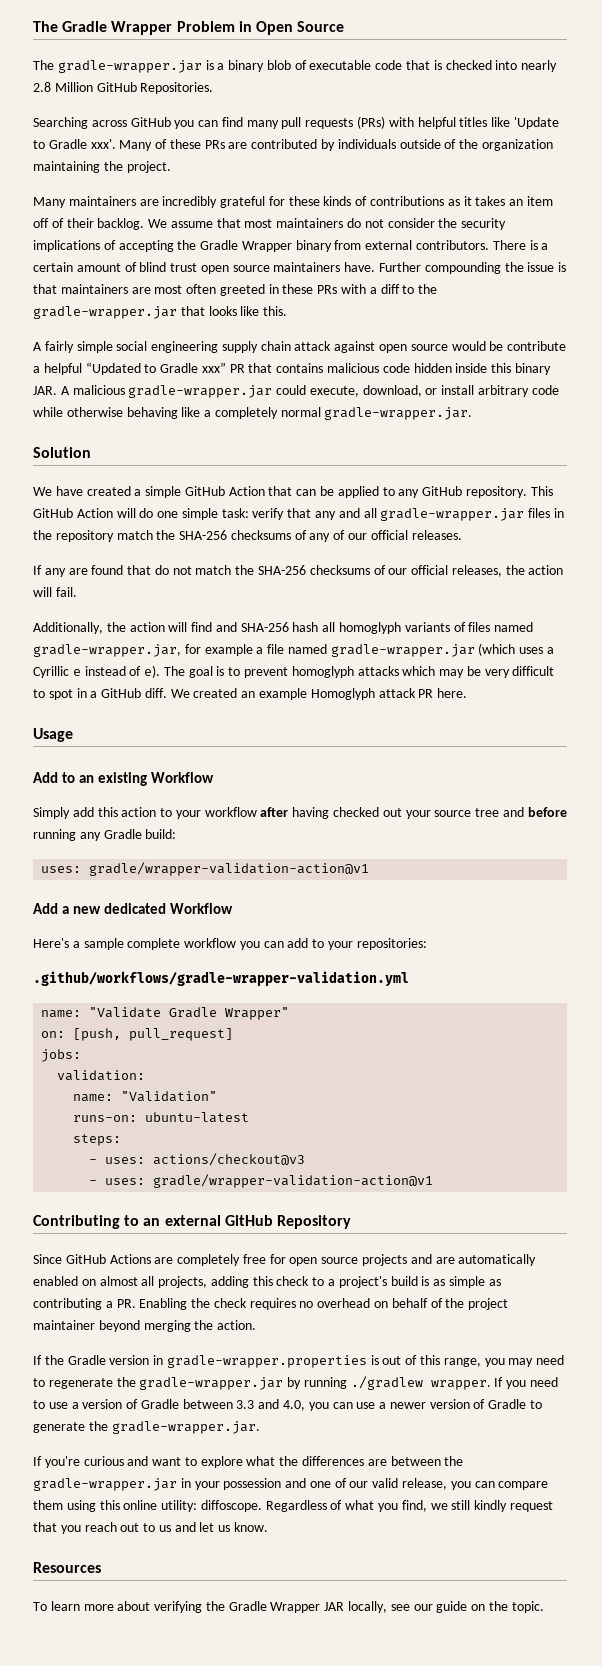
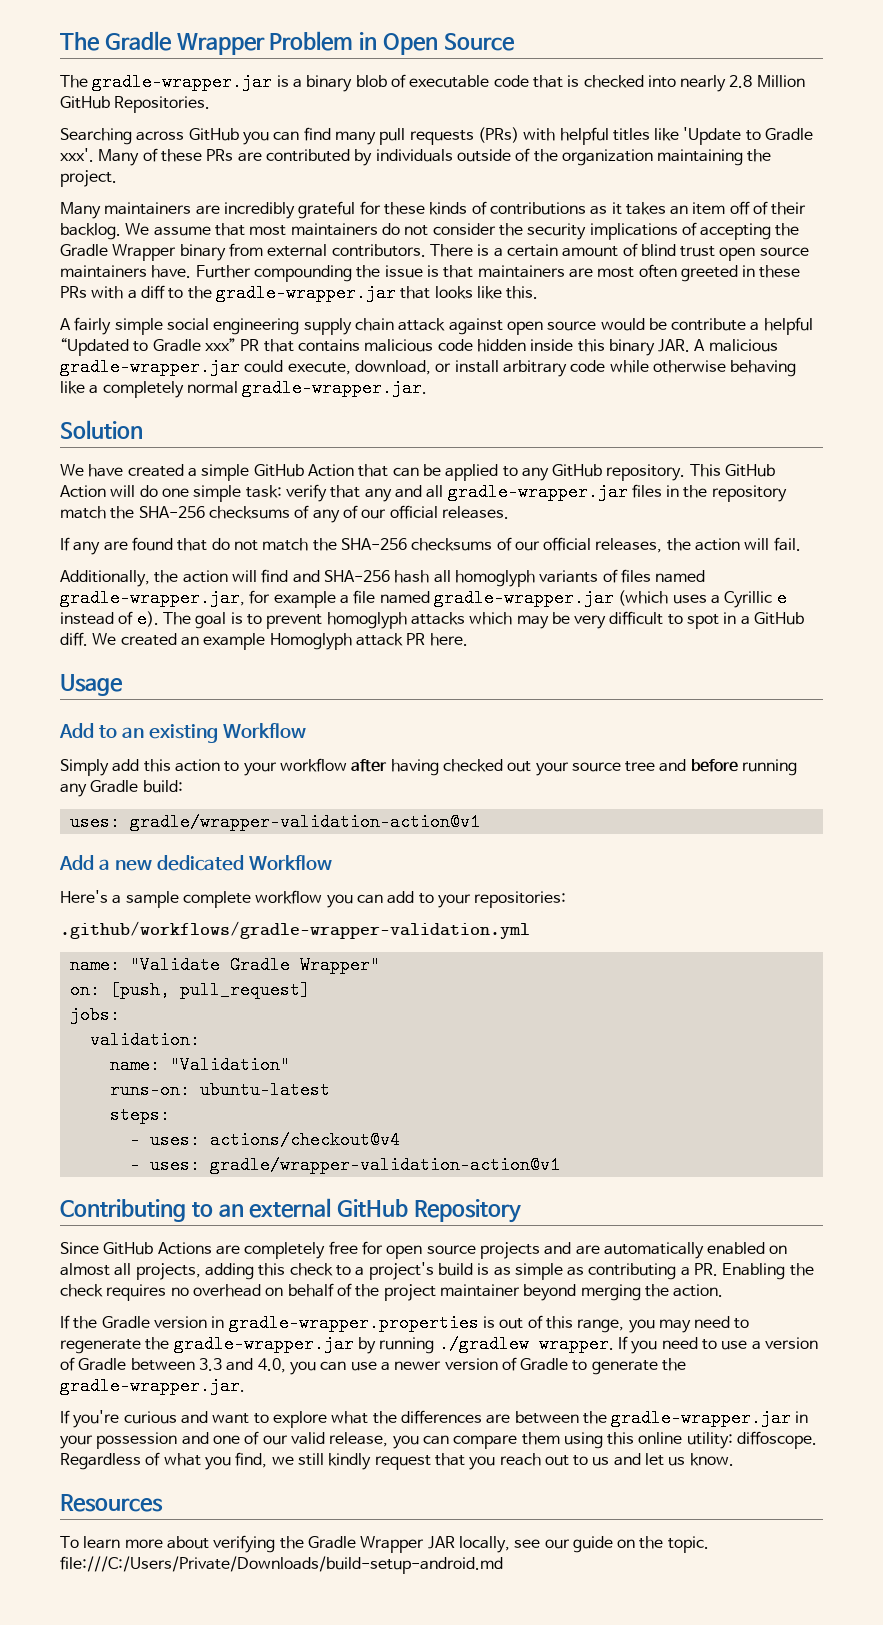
- - uses: actions/checkout@v3
+ - uses: actions/checkout@v4
- To learn more about verifying the Gradle Wrapper JAR locally, see our guide on the topic.
+ To learn more about verifying the Gradle Wrapper JAR locally, see our guide on the topic. file:///C:/Users/Private/Downloads/build-setup-android.md

